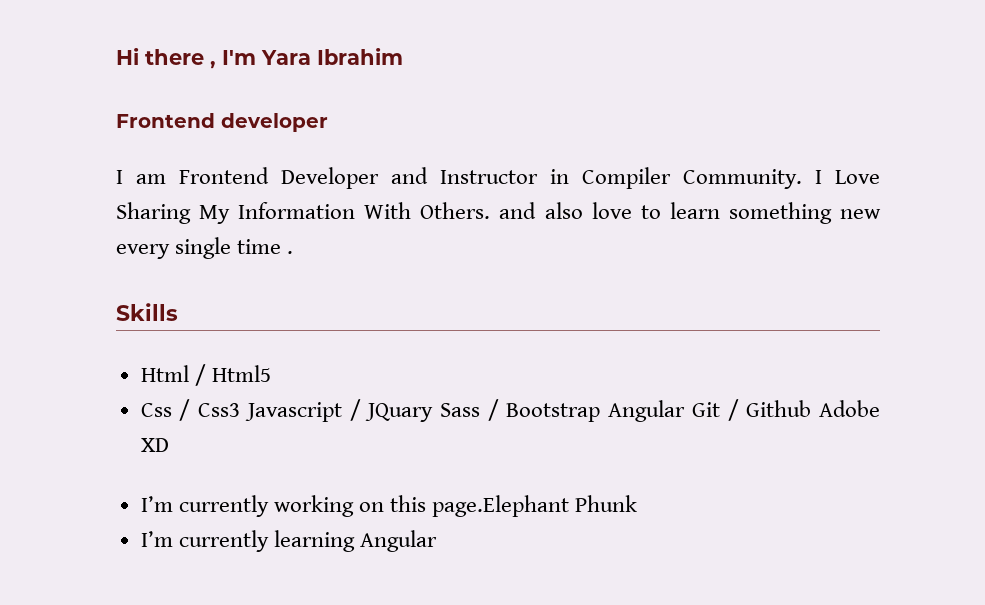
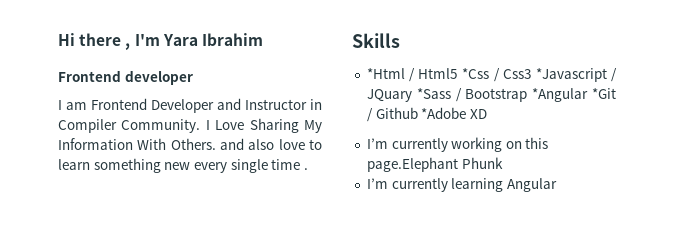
- Html / Html5
- Css / Css3 Javascript / JQuary Sass / Bootstrap Angular Git / Github Adobe XD
+ *Html / Html5 *Css / Css3 *Javascript / JQuary *Sass / Bootstrap *Angular *Git / Github *Adobe XD

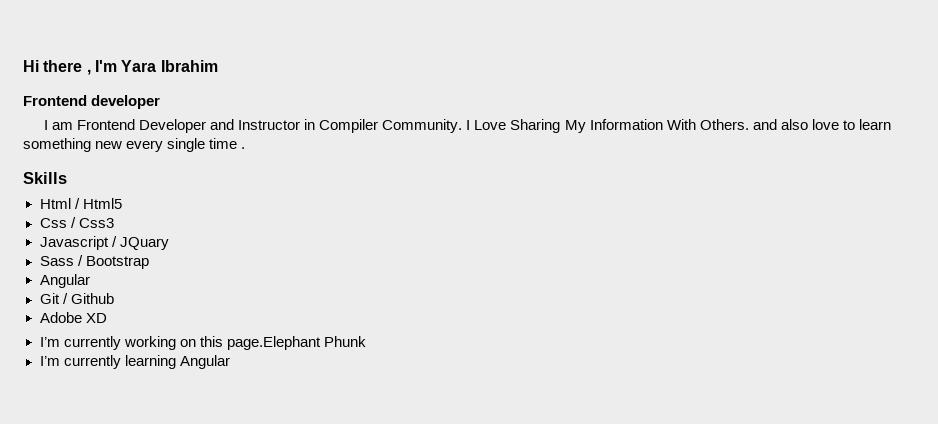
- *Html / Html5 *Css / Css3 *Javascript / JQuary *Sass / Bootstrap *Angular *Git / Github *Adobe XD
+ Html / Html5
+ Css / Css3
+ Javascript / JQuary
+ Sass / Bootstrap
+ Angular
+ Git / Github
+ Adobe XD

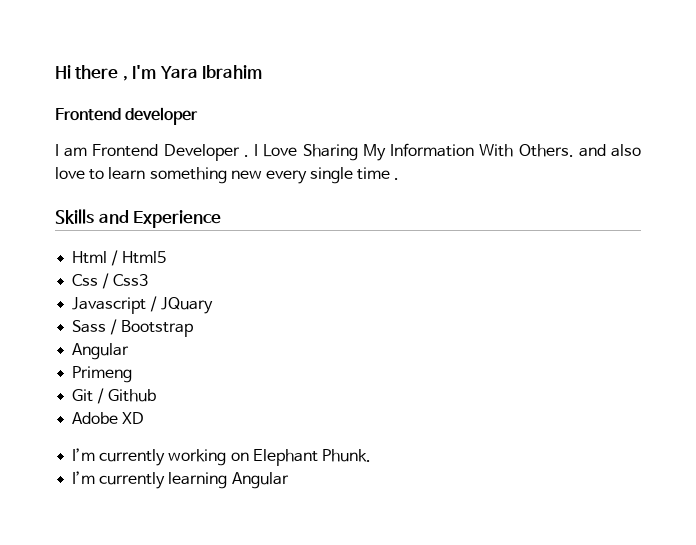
- I am Frontend Developer and Instructor in Compiler Community.
+ I am Frontend Developer .
- Skills
+ Skills and Experience
+ Primeng
- I’m currently working on this page.Elephant Phunk
+ I’m currently working on Elephant Phunk.

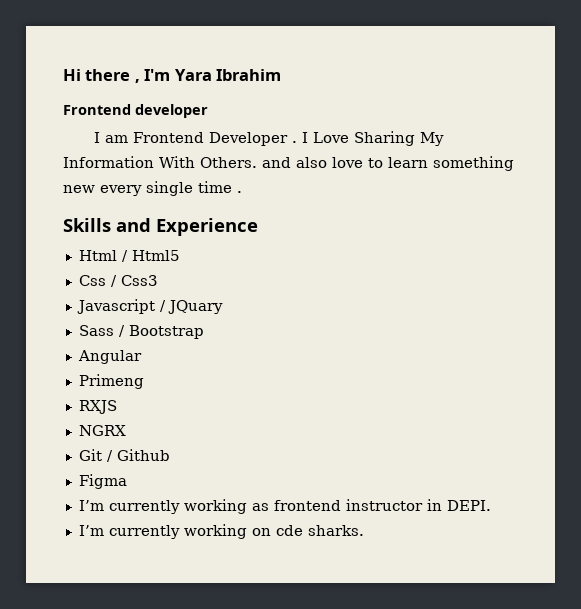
+ RXJS
+ NGRX
- Adobe XD
- I’m currently working on Elephant Phunk.
- I’m currently learning Angular
+ Figma
+ I’m currently working as frontend instructor in DEPI.
+ I’m currently working on cde sharks.

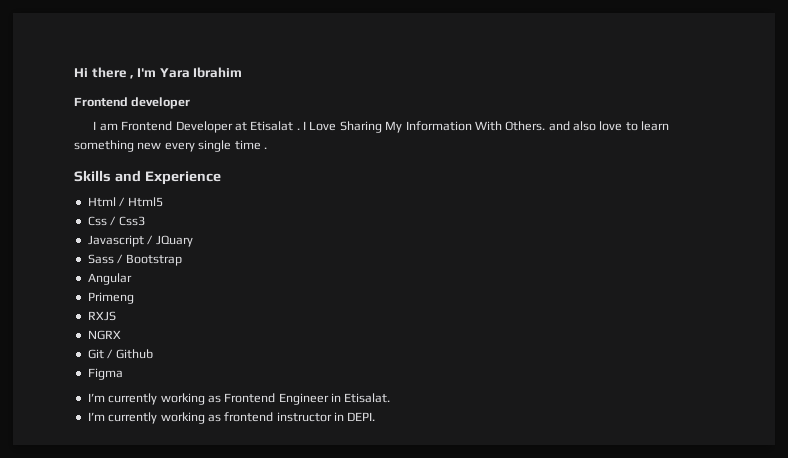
- I am Frontend Developer .
+ I am Frontend Developer at Etisalat .
+ I’m currently working as Frontend Engineer in Etisalat.
- I’m currently working on cde sharks.

